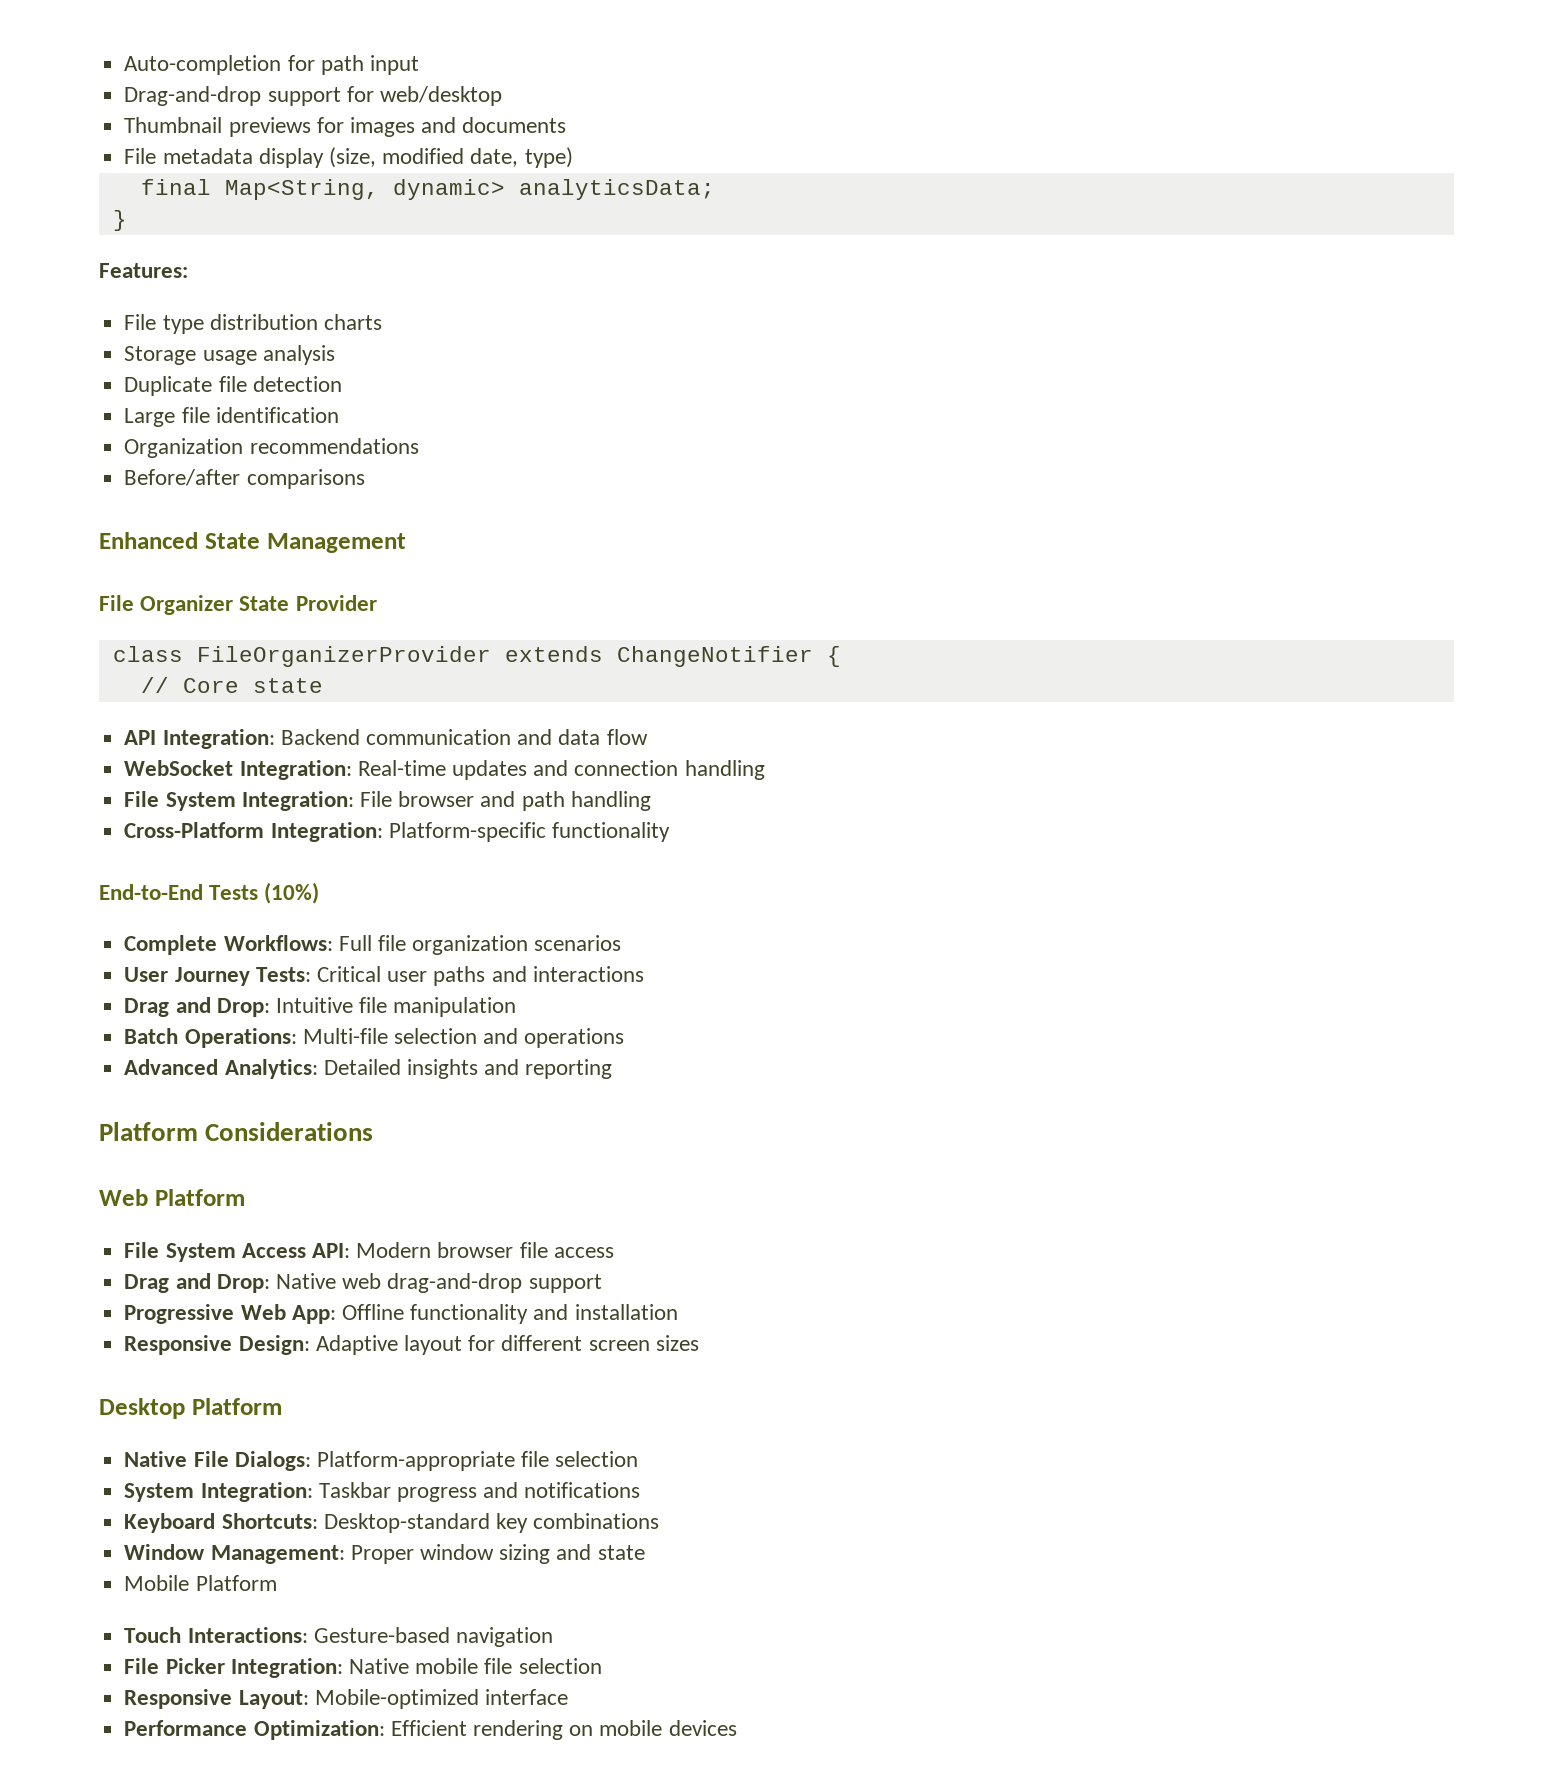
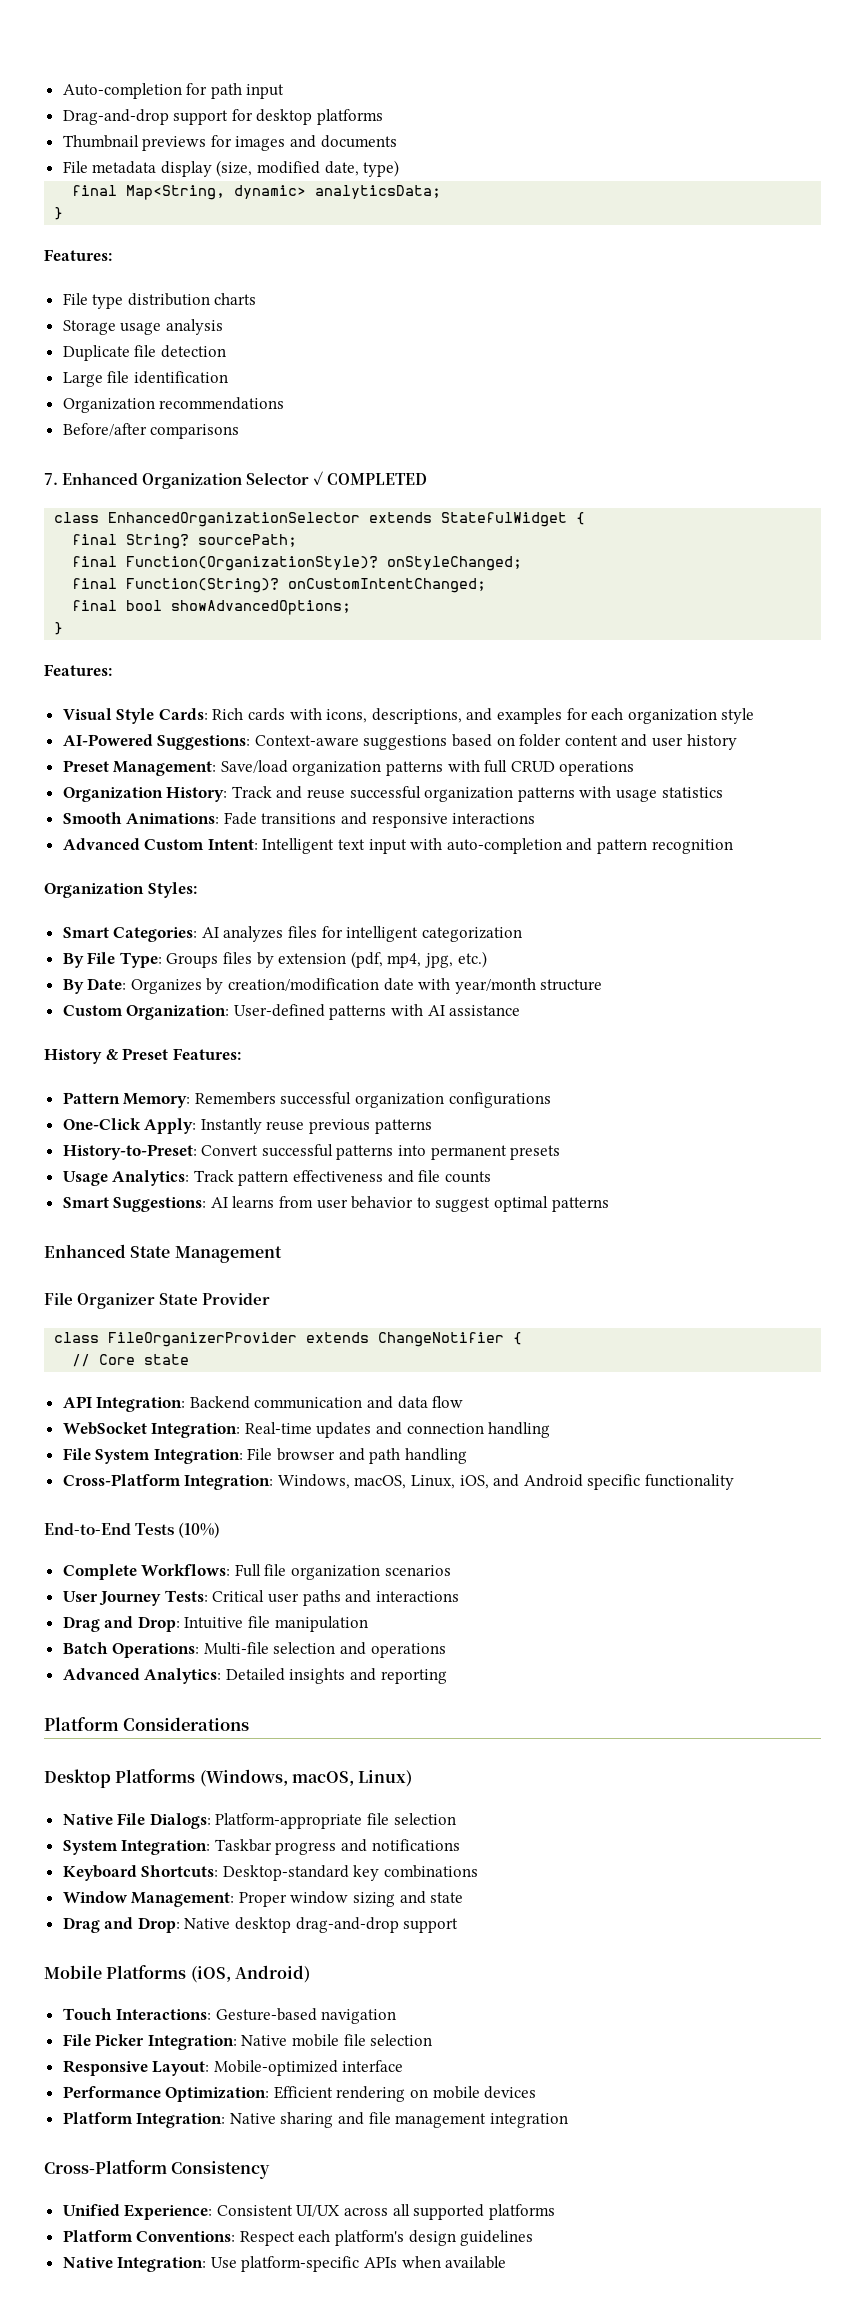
- Drag-and-drop support for web/desktop
+ Drag-and-drop support for desktop platforms
+ 7. Enhanced Organization Selector ✓ COMPLETED
+ class EnhancedOrganizationSelector extends StatefulWidget {
+ final String? sourcePath;
+ final Function(OrganizationStyle)? onStyleChanged;
+ final Function(String)? onCustomIntentChanged;
+ final bool showAdvancedOptions;
+ }
+ Features:
+ Visual Style Cards: Rich cards with icons, descriptions, and examples for each organization style
+ AI-Powered Suggestions: Context-aware suggestions based on folder content and user history
+ Preset Management: Save/load organization patterns with full CRUD operations
+ Organization History: Track and reuse successful organization patterns with usage statistics
+ Smooth Animations: Fade transitions and responsive interactions
+ Advanced Custom Intent: Intelligent text input with auto-completion and pattern recognition
+ Organization Styles:
+ Smart Categories: AI analyzes files for intelligent categorization
+ By File Type: Groups files by extension (pdf, mp4, jpg, etc.)
+ By Date: Organizes by creation/modification date with year/month structure
+ Custom Organization: User-defined patterns with AI assistance
+ History & Preset Features:
+ Pattern Memory: Remembers successful organization configurations
+ One-Click Apply: Instantly reuse previous patterns
+ History-to-Preset: Convert successful patterns into permanent presets
+ Usage Analytics: Track pattern effectiveness and file counts
+ Smart Suggestions: AI learns from user behavior to suggest optimal patterns
- Cross-Platform Integration: Platform-specific functionality
+ Cross-Platform Integration: Windows, macOS, Linux, iOS, and Android specific functionality
- Web Platform
- File System Access API: Modern browser file access
- Drag and Drop: Native web drag-and-drop support
- Progressive Web App: Offline functionality and installation
- Responsive Design: Adaptive layout for different screen sizes
- Desktop Platform
+ Desktop Platforms (Windows, macOS, Linux)
- Mobile Platform
+ Drag and Drop: Native desktop drag-and-drop support
+ Mobile Platforms (iOS, Android)
+ Platform Integration: Native sharing and file management integration
+ Cross-Platform Consistency
+ Unified Experience: Consistent UI/UX across all supported platforms
+ Platform Conventions: Respect each platform's design guidelines
+ Native Integration: Use platform-specific APIs when available

